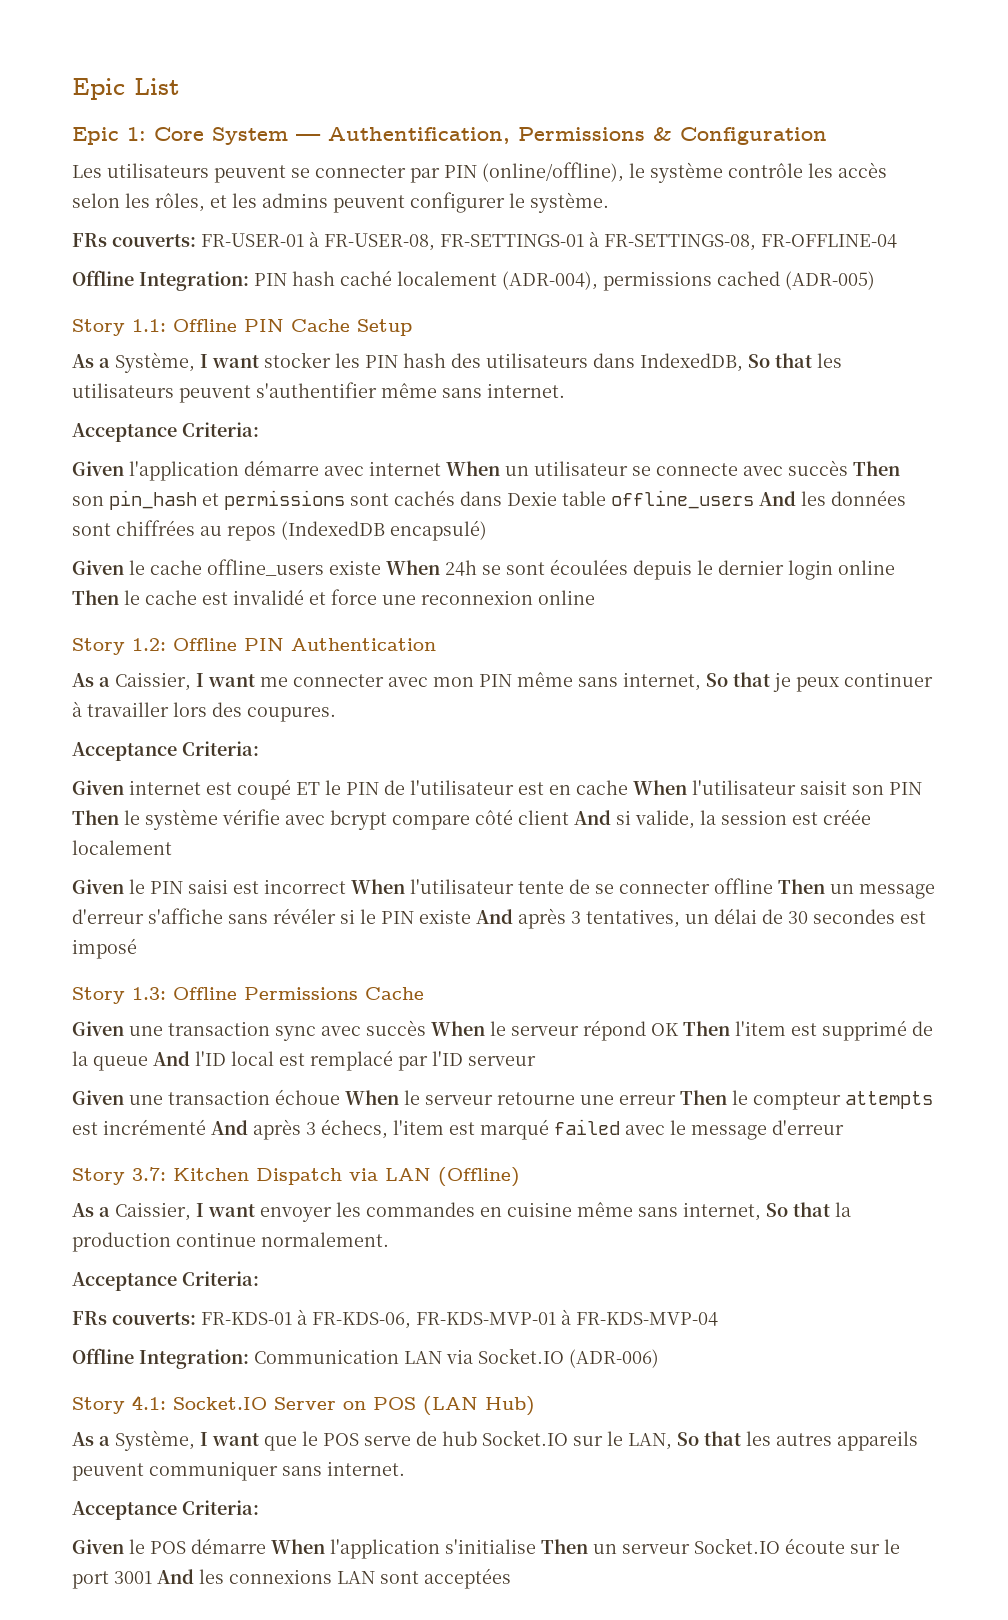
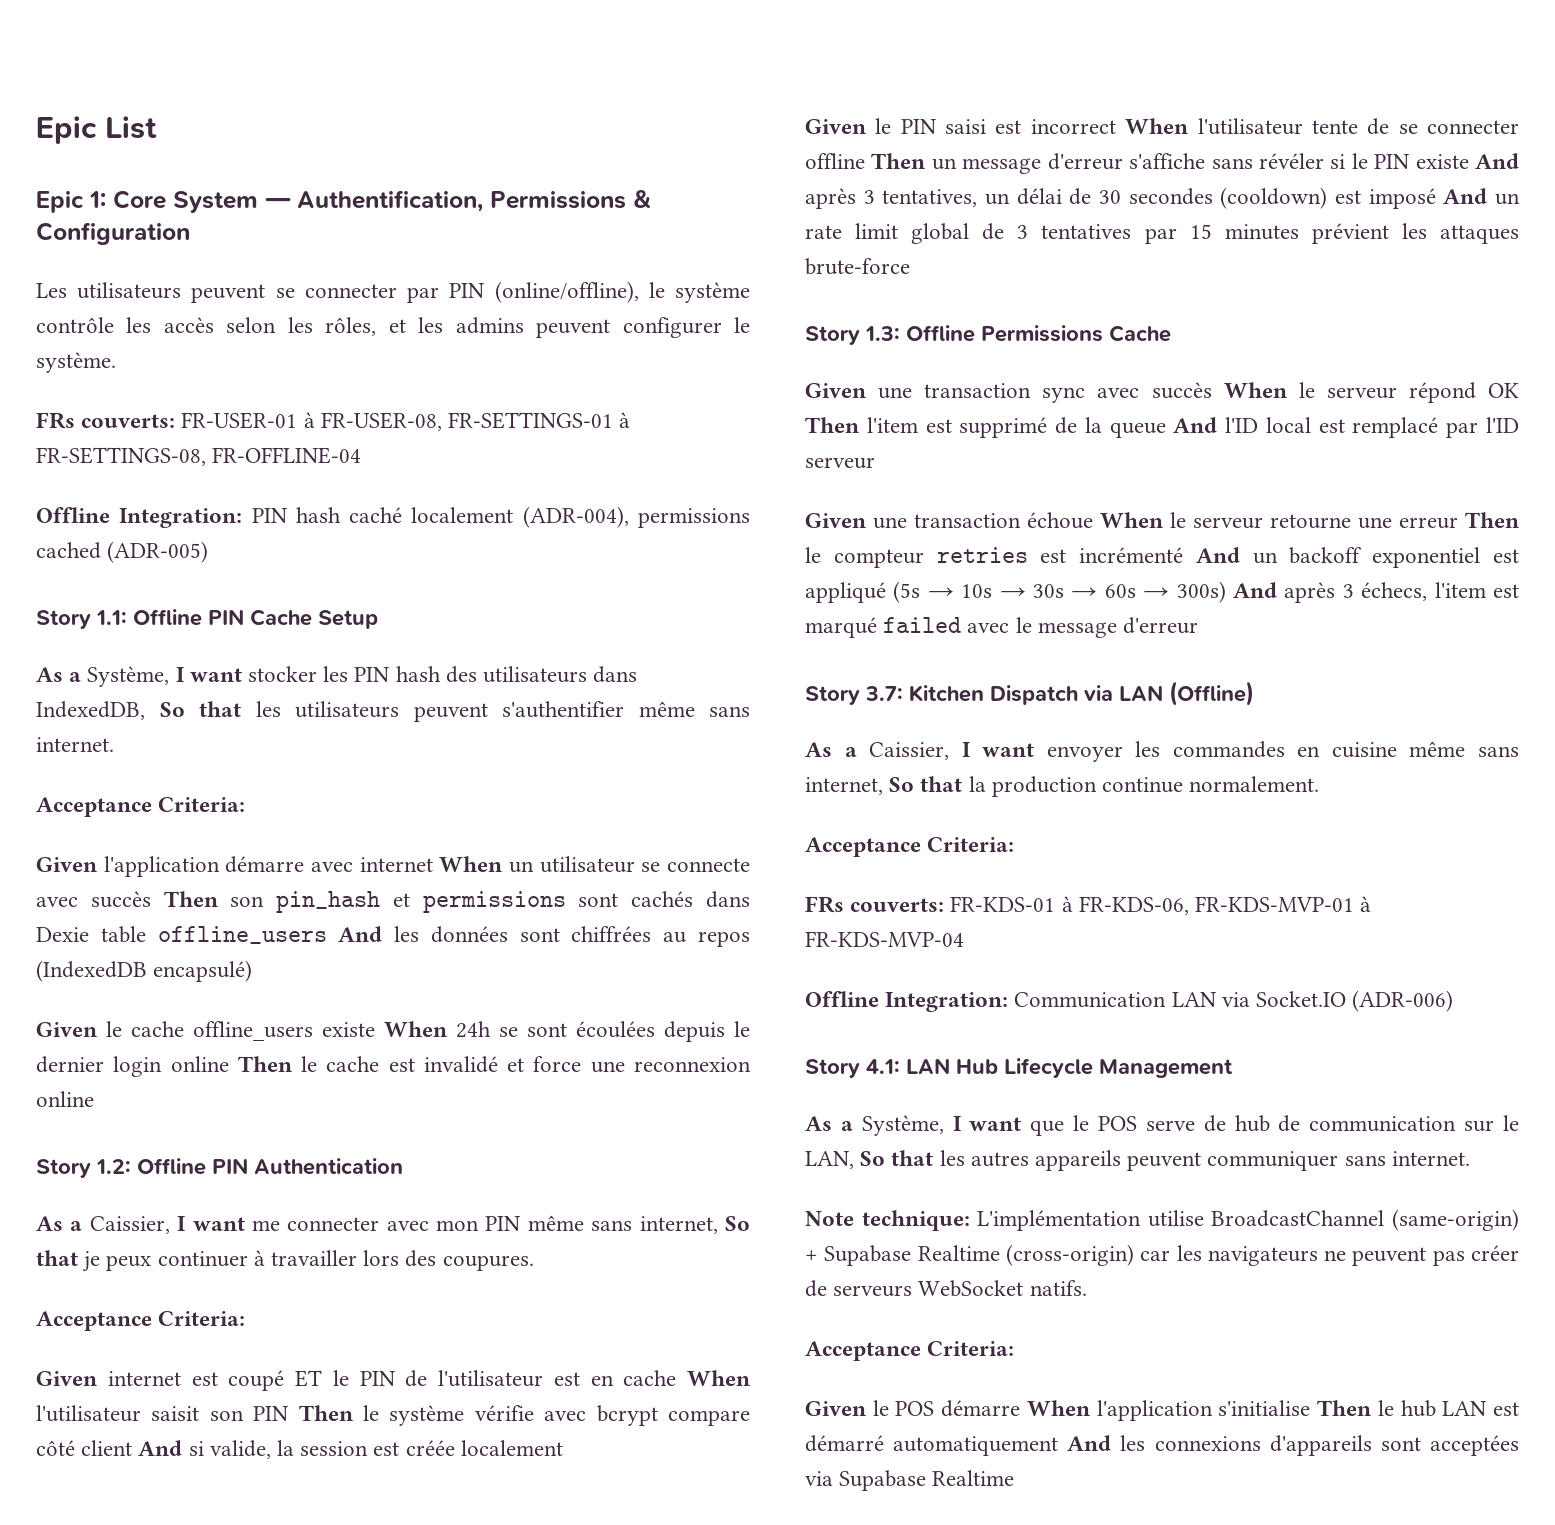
- Given le PIN saisi est incorrect When l'utilisateur tente de se connecter offline Then un message d'erreur s'affiche sans révéler si le PIN existe And après 3 tentatives, un délai de 30 secondes est imposé
+ Given le PIN saisi est incorrect When l'utilisateur tente de se connecter offline Then un message d'erreur s'affiche sans révéler si le PIN existe And après 3 tentatives, un délai de 30 secondes (cooldown) est imposé And un rate limit global de 3 tentatives par 15 minutes prévient les attaques brute-force
- Given une transaction échoue When le serveur retourne une erreur Then le compteur attempts est incrémenté And après 3 échecs, l'item est marqué failed avec le message d'erreur
+ Given une transaction échoue When le serveur retourne une erreur Then le compteur retries est incrémenté And un backoff exponentiel est appliqué (5s → 10s → 30s → 60s → 300s) And après 3 échecs, l'item est marqué failed avec le message d'erreur
- Story 4.1: Socket.IO Server on POS (LAN Hub)
+ Story 4.1: LAN Hub Lifecycle Management
- As a Système, I want que le POS serve de hub Socket.IO sur le LAN, So that les autres appareils peuvent communiquer sans internet.
+ As a Système, I want que le POS serve de hub de communication sur le LAN, So that les autres appareils peuvent communiquer sans internet.
+ Note technique: L'implémentation utilise BroadcastChannel (same-origin) + Supabase Realtime (cross-origin) car les navigateurs ne peuvent pas créer de serveurs WebSocket natifs.
- Given le POS démarre When l'application s'initialise Then un serveur Socket.IO écoute sur le port 3001 And les connexions LAN sont acceptées
+ Given le POS démarre When l'application s'initialise Then le hub LAN est démarré automatiquement And les connexions d'appareils sont acceptées via Supabase Realtime

